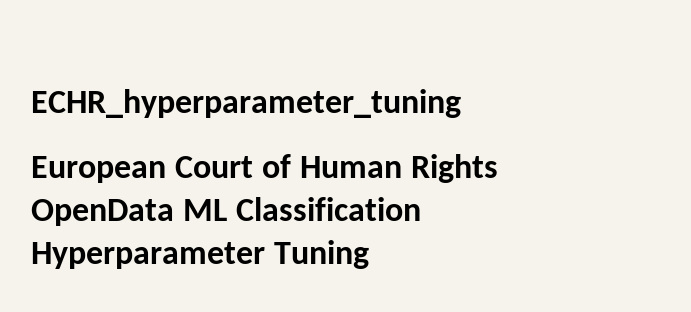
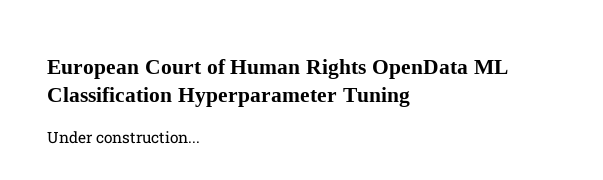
- ECHR_hyperparameter_tuning
+ Under construction...

